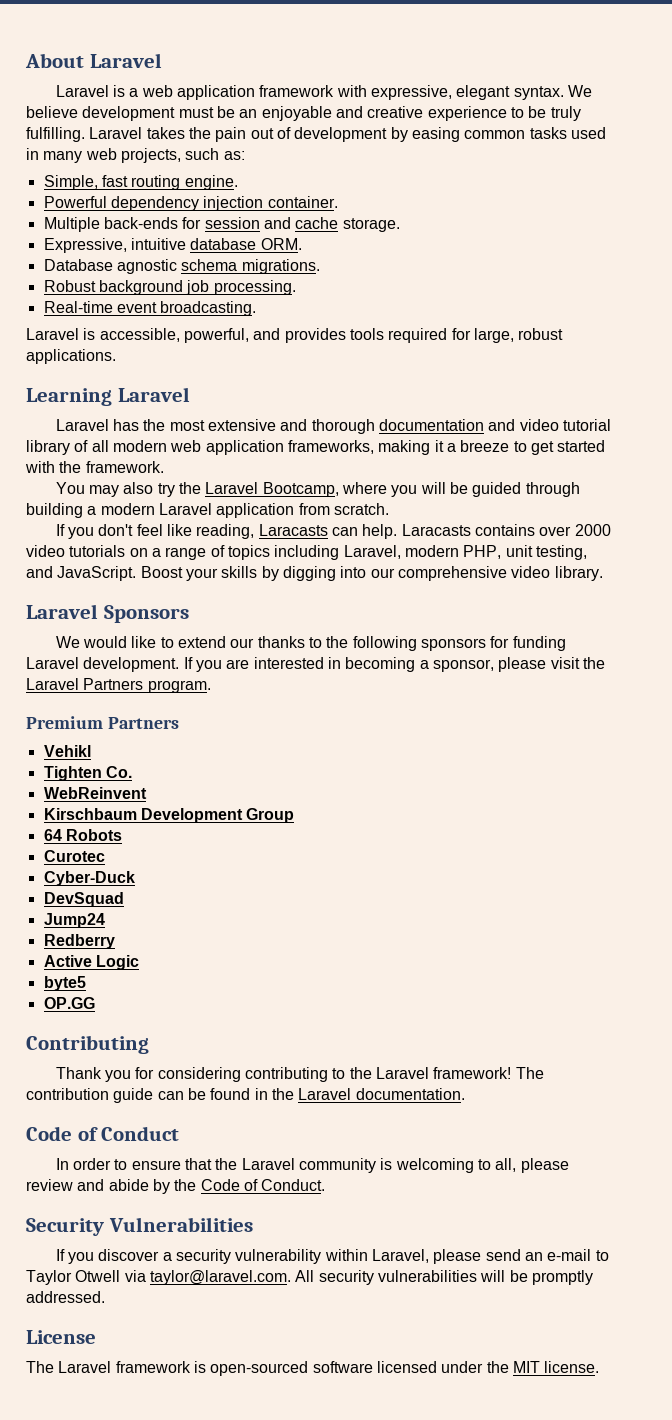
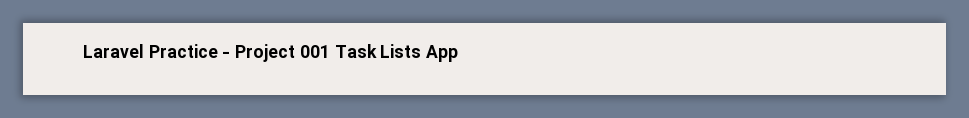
- About Laravel
- Laravel is a web application framework with expressive, elegant syntax. We believe development must be an enjoyable and creative experience to be truly fulfilling. Laravel takes the pain out of development by easing common tasks used in many web projects, such as:
- Simple, fast routing engine.
- Powerful dependency injection container.
- Multiple back-ends for session and cache storage.
- Expressive, intuitive database ORM.
- Database agnostic schema migrations.
- Robust background job processing.
- Real-time event broadcasting.
- Laravel is accessible, powerful, and provides tools required for large, robust applications.
- Learning Laravel
- Laravel has the most extensive and thorough documentation and video tutorial library of all modern web application frameworks, making it a breeze to get started with the framework.
- You may also try the Laravel Bootcamp, where you will be guided through building a modern Laravel application from scratch.
- If you don't feel like reading, Laracasts can help. Laracasts contains over 2000 video tutorials on a range of topics including Laravel, modern PHP, unit testing, and JavaScript. Boost your skills by digging into our comprehensive video library.
- Laravel Sponsors
- We would like to extend our thanks to the following sponsors for funding Laravel development. If you are interested in becoming a sponsor, please visit the Laravel Partners program.
- Premium Partners
- Vehikl
- Tighten Co.
- WebReinvent
- Kirschbaum Development Group
- 64 Robots
- Curotec
- Cyber-Duck
- DevSquad
- Jump24
- Redberry
- Active Logic
- byte5
- OP.GG
- Contributing
- Thank you for considering contributing to the Laravel framework! The contribution guide can be found in the Laravel documentation.
- Code of Conduct
- In order to ensure that the Laravel community is welcoming to all, please review and abide by the Code of Conduct.
- Security Vulnerabilities
- If you discover a security vulnerability within Laravel, please send an e-mail to Taylor Otwell via taylor@laravel.com. All security vulnerabilities will be promptly addressed.
- License
- The Laravel framework is open-sourced software licensed under the MIT license.
+ Laravel Practice - Project 001 Task Lists App

